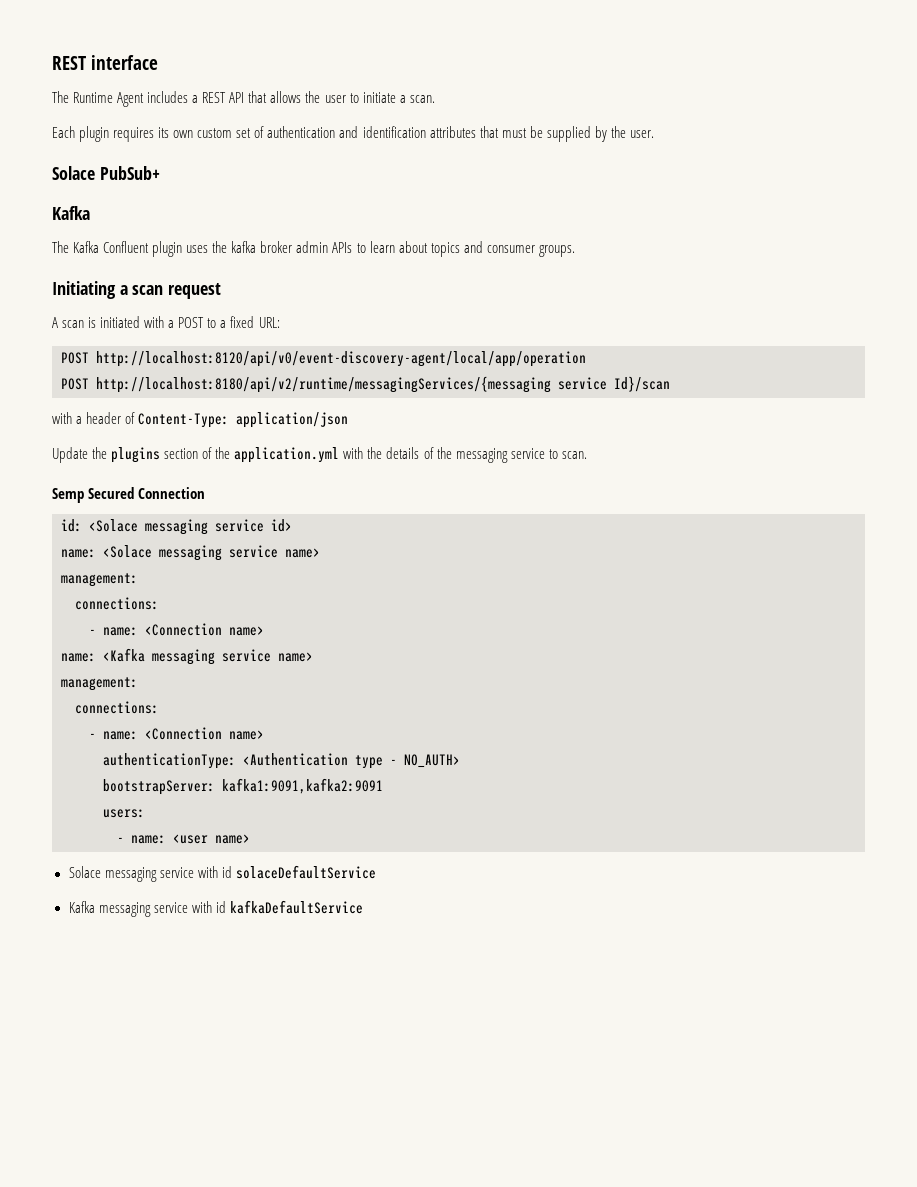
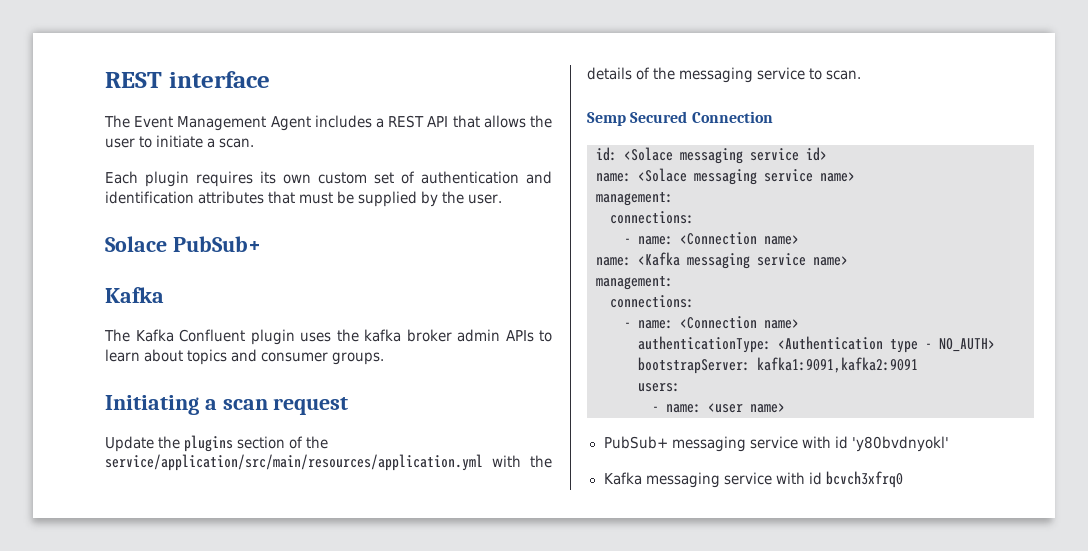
- The Runtime Agent includes a REST API that allows the user to initiate a scan.
+ The Event Management Agent includes a REST API that allows the user to initiate a scan.
- A scan is initiated with a POST to a fixed URL:
- POST http://localhost:8120/api/v0/event-discovery-agent/local/app/operation
- POST http://localhost:8180/api/v2/runtime/messagingServices/{messaging service Id}/scan
- with a header of Content-Type: application/json
- Update the plugins section of the application.yml with the details of the messaging service to scan.
+ Update the plugins section of the service/application/src/main/resources/application.yml with the details of the messaging service to scan.
- Solace messaging service with id solaceDefaultService
+ PubSub+ messaging service with id 'y80bvdnyokl'
- Kafka messaging service with id kafkaDefaultService
+ Kafka messaging service with id bcvch3xfrq0

